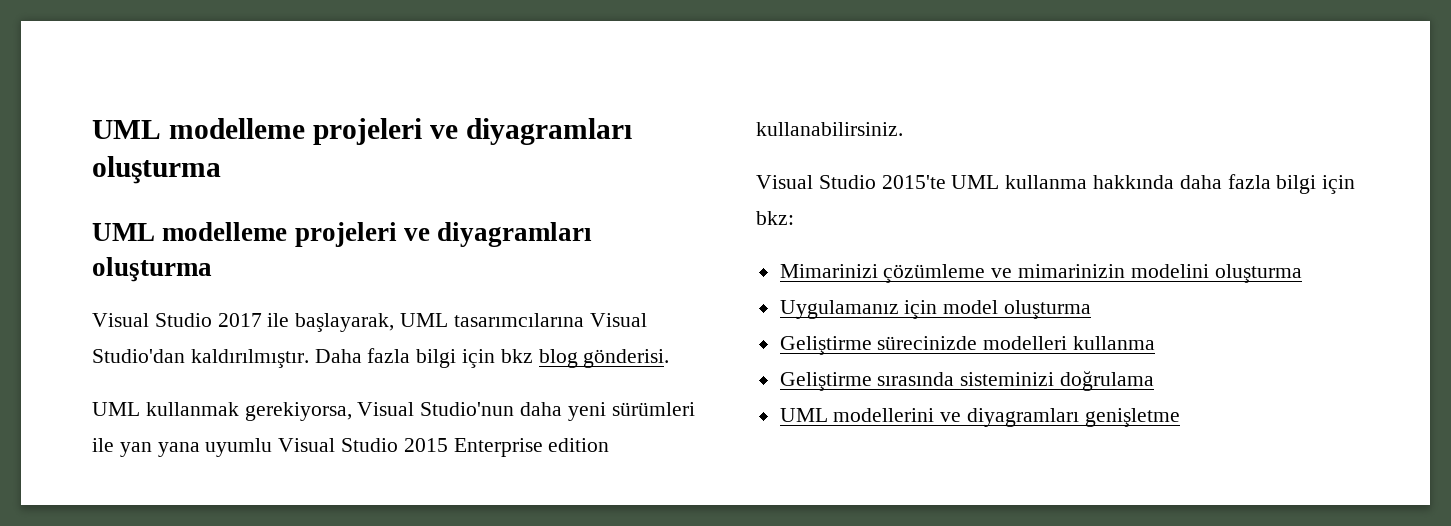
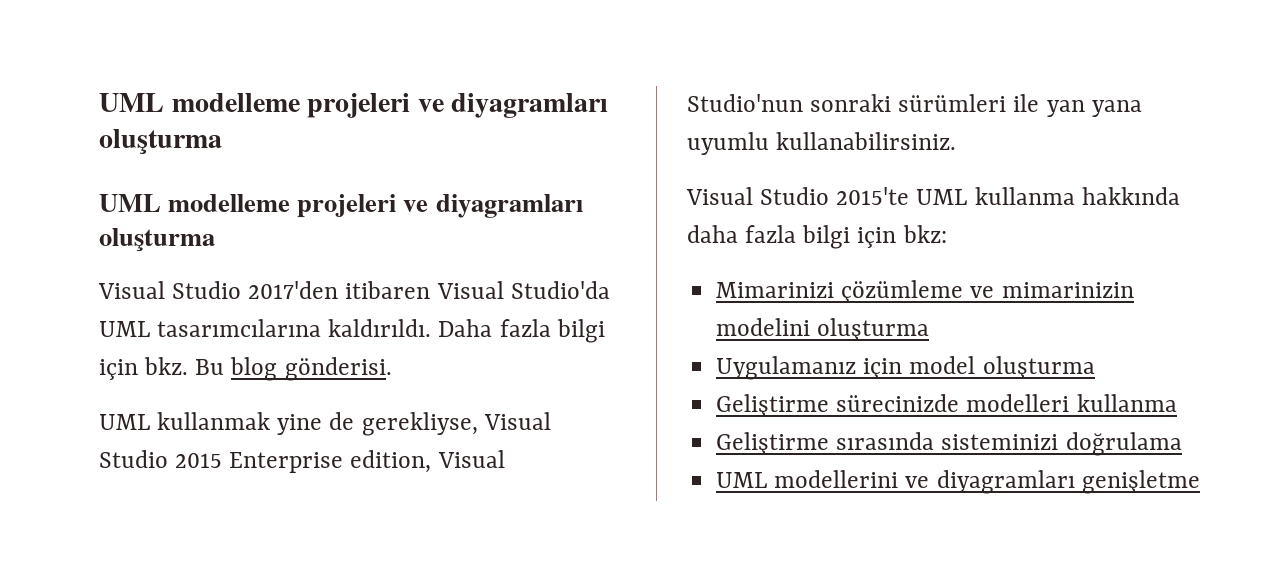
- Visual Studio 2017 ile başlayarak, UML tasarımcılarına Visual Studio'dan kaldırılmıştır.
+ Visual Studio 2017'den itibaren Visual Studio'da UML tasarımcılarına kaldırıldı.
- Daha fazla bilgi için bkz blog gönderisi.
+ Daha fazla bilgi için bkz. Bu blog gönderisi.
- UML kullanmak gerekiyorsa, Visual Studio'nun daha yeni sürümleri ile yan yana uyumlu Visual Studio 2015 Enterprise edition kullanabilirsiniz.
+ UML kullanmak yine de gerekliyse, Visual Studio 2015 Enterprise edition, Visual Studio'nun sonraki sürümleri ile yan yana uyumlu kullanabilirsiniz.

